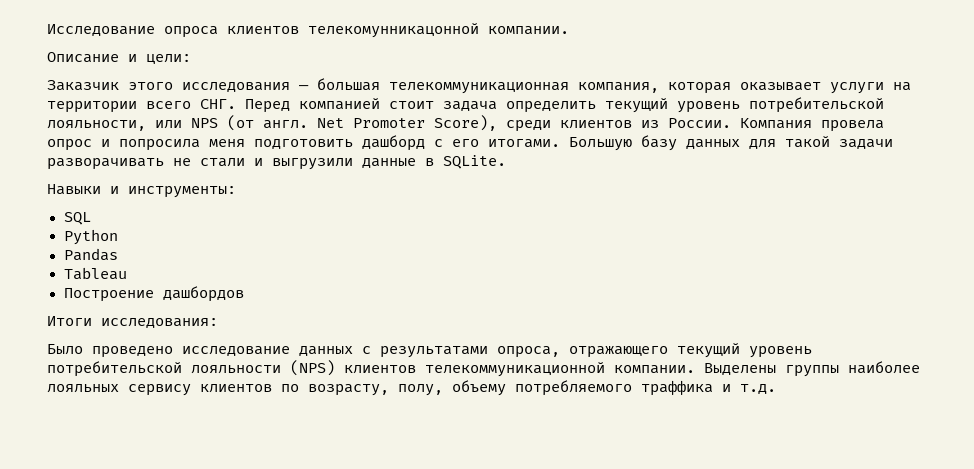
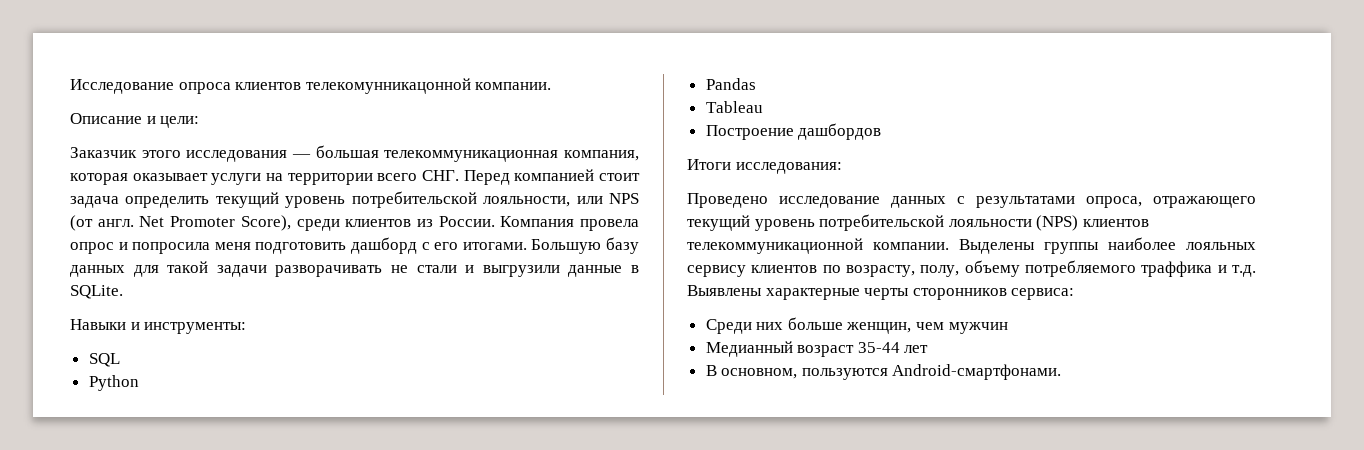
- Было проведено исследование данных с результатами опроса, отражающего текущий уровень потребительской лояльности (NPS) клиентов телекоммуникационной компании.
+ Проведено исследование данных с результатами опроса, отражающего текущий уровень потребительской лояльности (NPS) клиентов телекоммуникационной компании.
- Выделены группы наиболее лояльных сервису клиентов по возрасту, полу, объему потребляемого траффика и т.д.
+ Выделены группы наиболее лояльных сервису клиентов по возрасту, полу, объему потребляемого траффика и т.д. Выявлены характерные черты сторонников сервиса:
+ Среди них больше женщин, чем мужчин
+ Медианный возраст 35-44 лет
+ В основном, пользуются Android-смартфонами.

